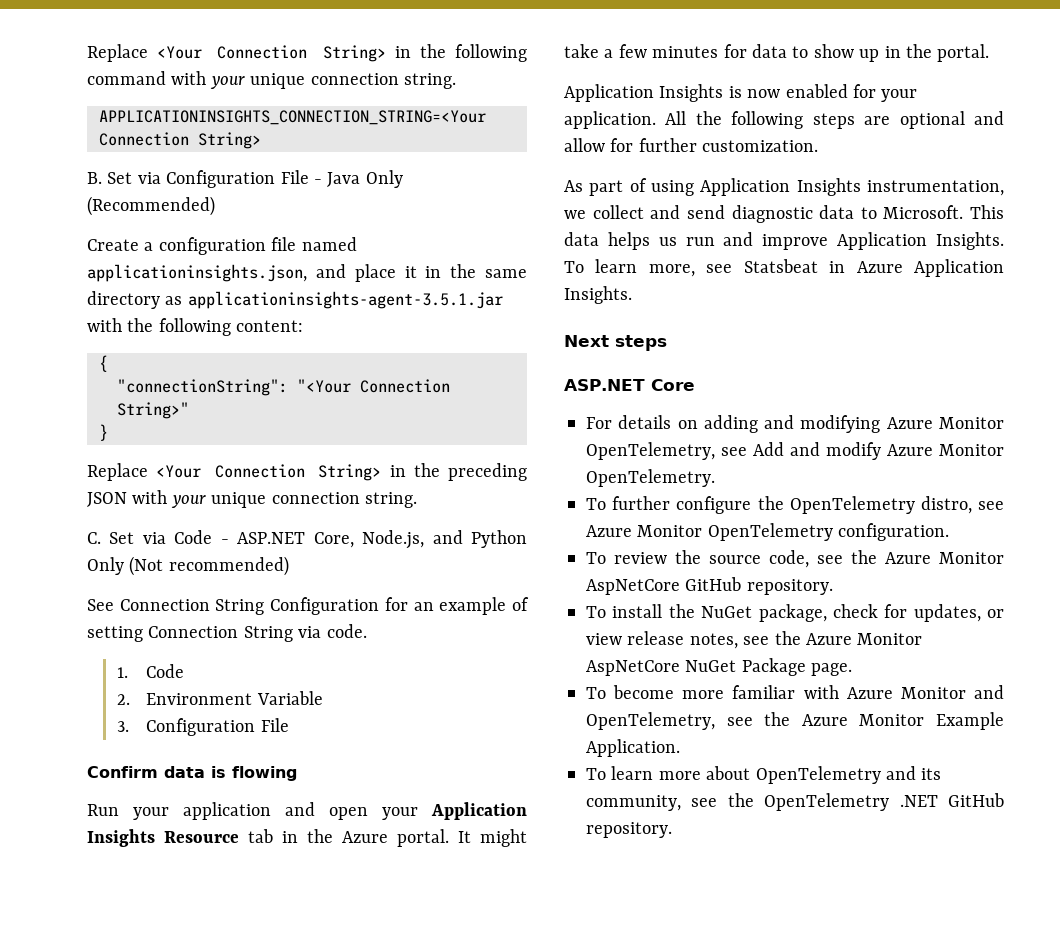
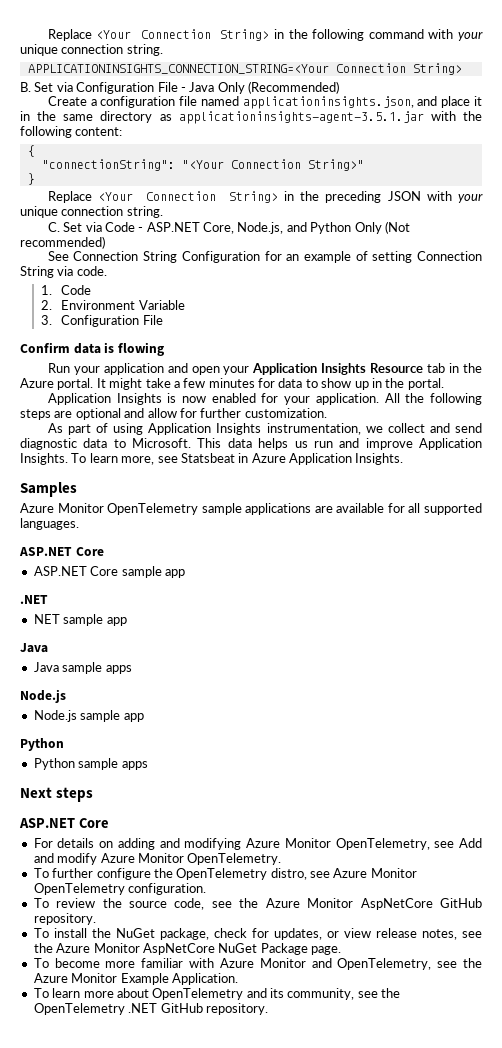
+ Samples
+ Azure Monitor OpenTelemetry sample applications are available for all supported languages.
+ ASP.NET Core
+ ASP.NET Core sample app
+ .NET
+ NET sample app
+ Java
+ Java sample apps
+ Node.js
+ Node.js sample app
+ Python
+ Python sample apps

